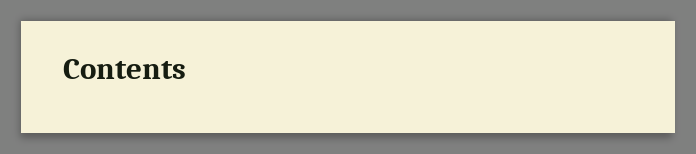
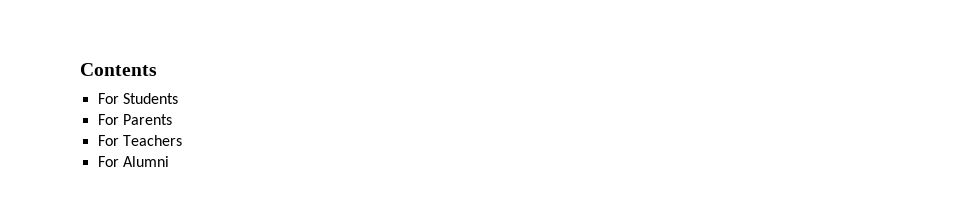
+ For Students
+ For Parents
+ For Teachers
+ For Alumni

